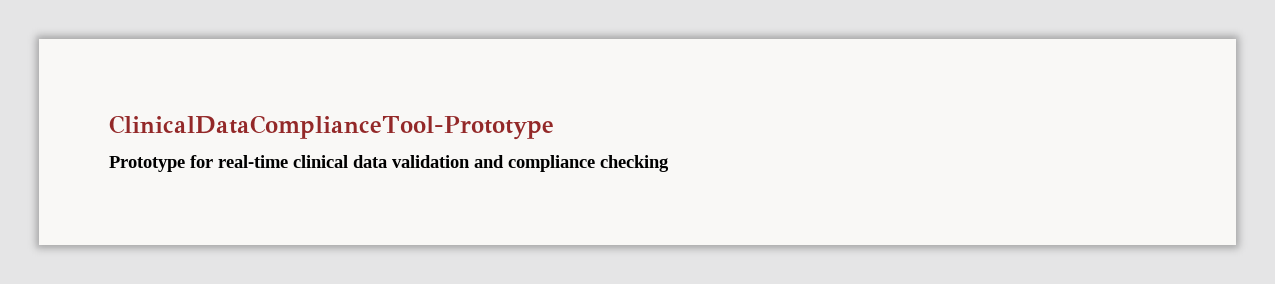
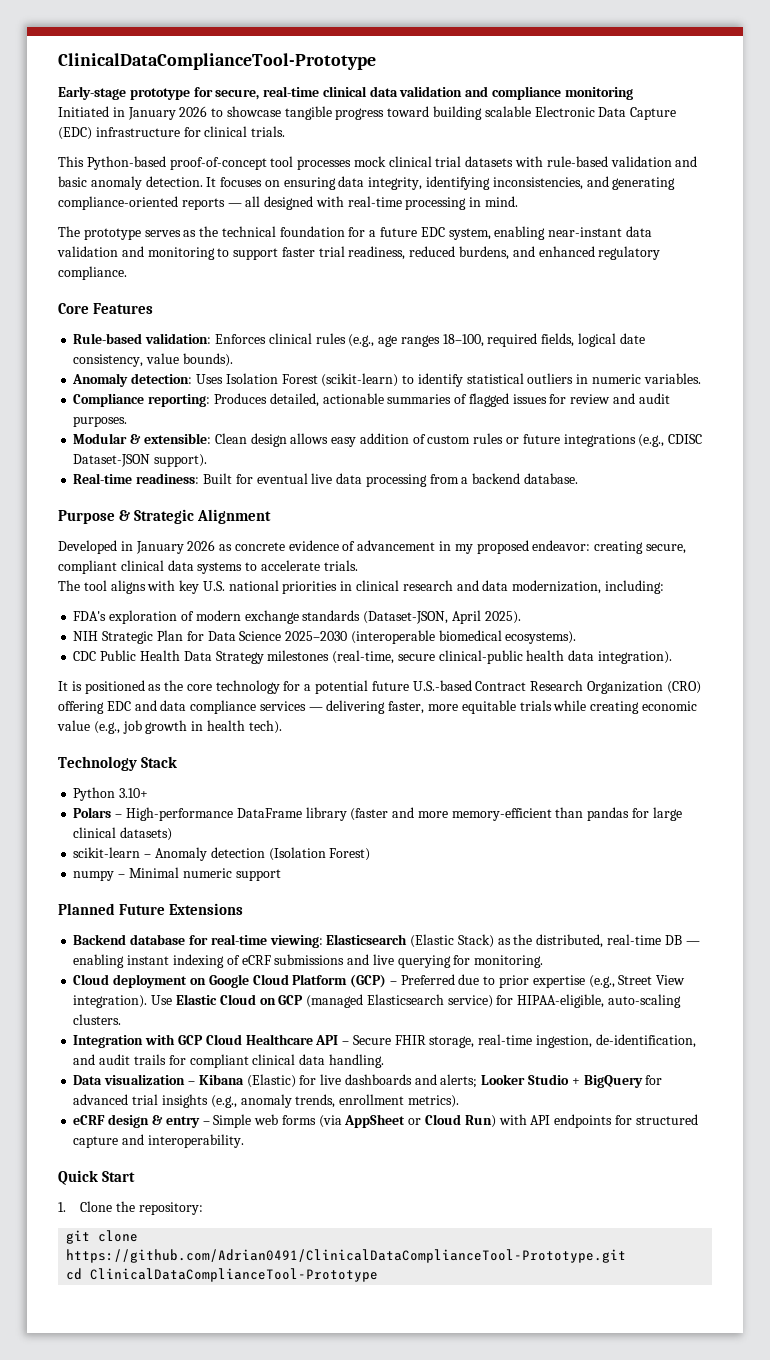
- Prototype for real-time clinical data validation and compliance checking
+ Early-stage prototype for secure, real-time clinical data validation and compliance monitoring
+ Initiated in January 2026 to showcase tangible progress toward building scalable Electronic Data Capture (EDC) infrastructure for clinical trials.
+ This Python-based proof-of-concept tool processes mock clinical trial datasets with rule-based validation and basic anomaly detection. It focuses on ensuring data integrity, identifying inconsistencies, and generating compliance-oriented reports — all designed with real-time processing in mind.
+ The prototype serves as the technical foundation for a future EDC system, enabling near-instant data validation and monitoring to support faster trial readiness, reduced burdens, and enhanced regulatory compliance.
+ Core Features
+ Rule-based validation: Enforces clinical rules (e.g., age ranges 18–100, required fields, logical date consistency, value bounds).
+ Anomaly detection: Uses Isolation Forest (scikit-learn) to identify statistical outliers in numeric variables.
+ Compliance reporting: Produces detailed, actionable summaries of flagged issues for review and audit purposes.
+ Modular & extensible: Clean design allows easy addition of custom rules or future integrations (e.g., CDISC Dataset-JSON support).
+ Real-time readiness: Built for eventual live data processing from a backend database.
+ Purpose & Strategic Alignment
+ Developed in January 2026 as concrete evidence of advancement in my proposed endeavor: creating secure, compliant clinical data systems to accelerate trials.
+ The tool aligns with key U.S. national priorities in clinical research and data modernization, including:
+ FDA's exploration of modern exchange standards (Dataset-JSON, April 2025).
+ NIH Strategic Plan for Data Science 2025–2030 (interoperable biomedical ecosystems).
+ CDC Public Health Data Strategy milestones (real-time, secure clinical-public health data integration).
+ It is positioned as the core technology for a potential future U.S.-based Contract Research Organization (CRO) offering EDC and data compliance services — delivering faster, more equitable trials while creating economic value (e.g., job growth in health tech).
+ Technology Stack
+ Python 3.10+
+ Polars – High-performance DataFrame library (faster and more memory-efficient than pandas for large clinical datasets)
+ scikit-learn – Anomaly detection (Isolation Forest)
+ numpy – Minimal numeric support
+ Planned Future Extensions
+ Backend database for real-time viewing: Elasticsearch (Elastic Stack) as the distributed, real-time DB — enabling instant indexing of eCRF submissions and live querying for monitoring.
+ Cloud deployment on Google Cloud Platform (GCP) – Preferred due to prior expertise (e.g., Street View integration). Use Elastic Cloud on GCP (managed Elasticsearch service) for HIPAA-eligible, auto-scaling clusters.
+ Integration with GCP Cloud Healthcare API – Secure FHIR storage, real-time ingestion, de-identification, and audit trails for compliant clinical data handling.
+ Data visualization – Kibana (Elastic) for live dashboards and alerts; Looker Studio + BigQuery for advanced trial insights (e.g., anomaly trends, enrollment metrics).
+ eCRF design & entry – Simple web forms (via AppSheet or Cloud Run) with API endpoints for structured capture and interoperability.
+ Quick Start
+ 1. Clone the repository:
+ git clone https://github.com/Adrian0491/ClinicalDataComplianceTool-Prototype.git
+ cd ClinicalDataComplianceTool-Prototype

